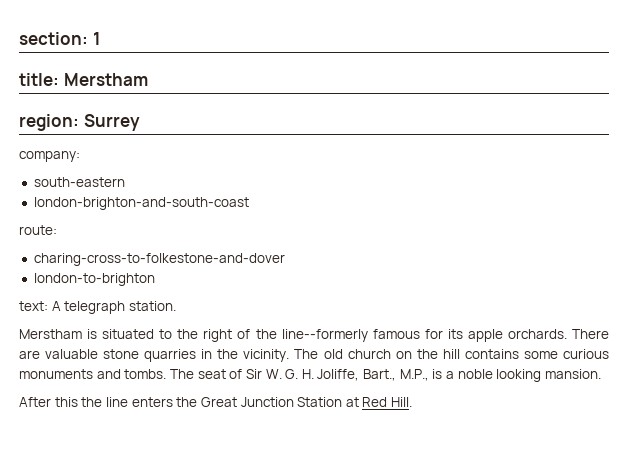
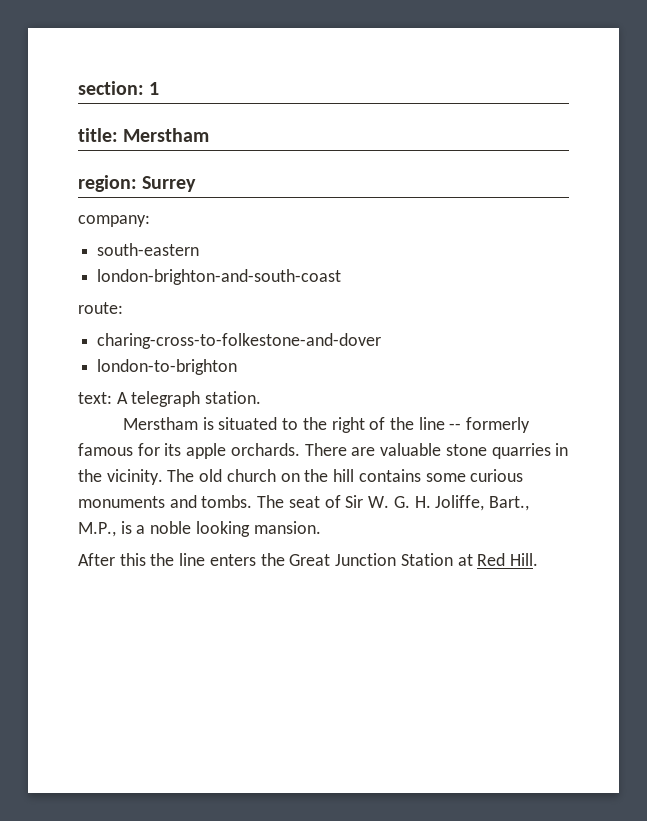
- Merstham is situated to the right of the line--formerly famous for its apple orchards.
+ Merstham is situated to the right of the line -- formerly famous for its apple orchards.

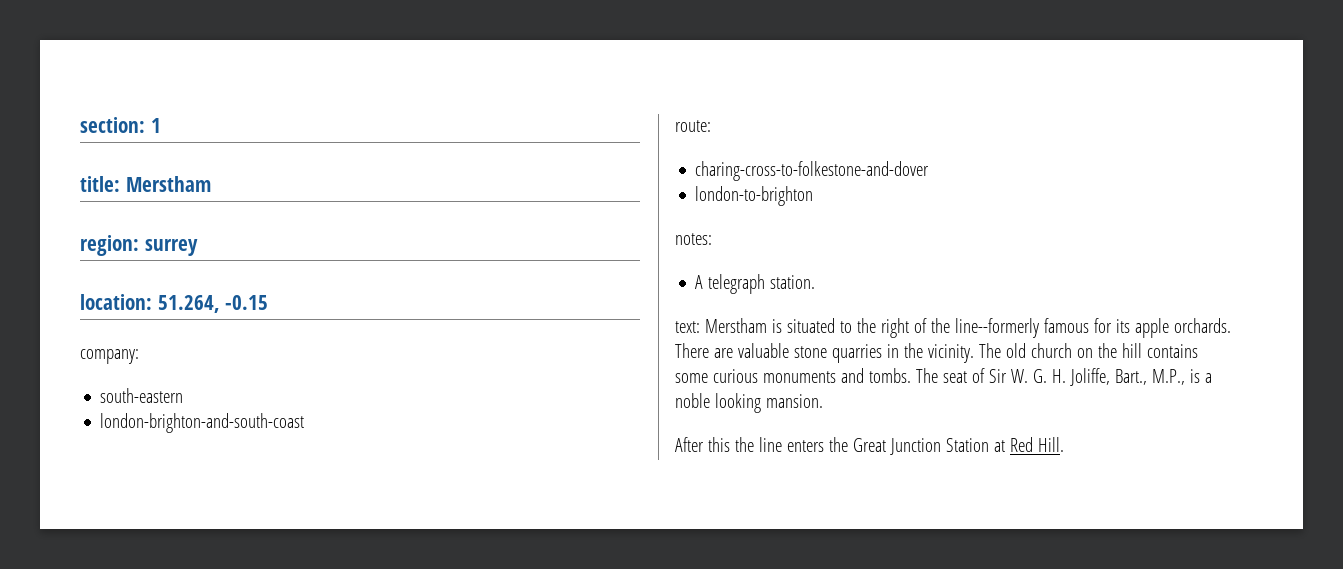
- region: Surrey
+ region: surrey
+ location: 51.264, -0.15
- text: A telegraph station.
+ notes:
+ A telegraph station.
- Merstham is situated to the right of the line -- formerly famous for its apple orchards.
+ text: Merstham is situated to the right of the line--formerly famous for its apple orchards.

